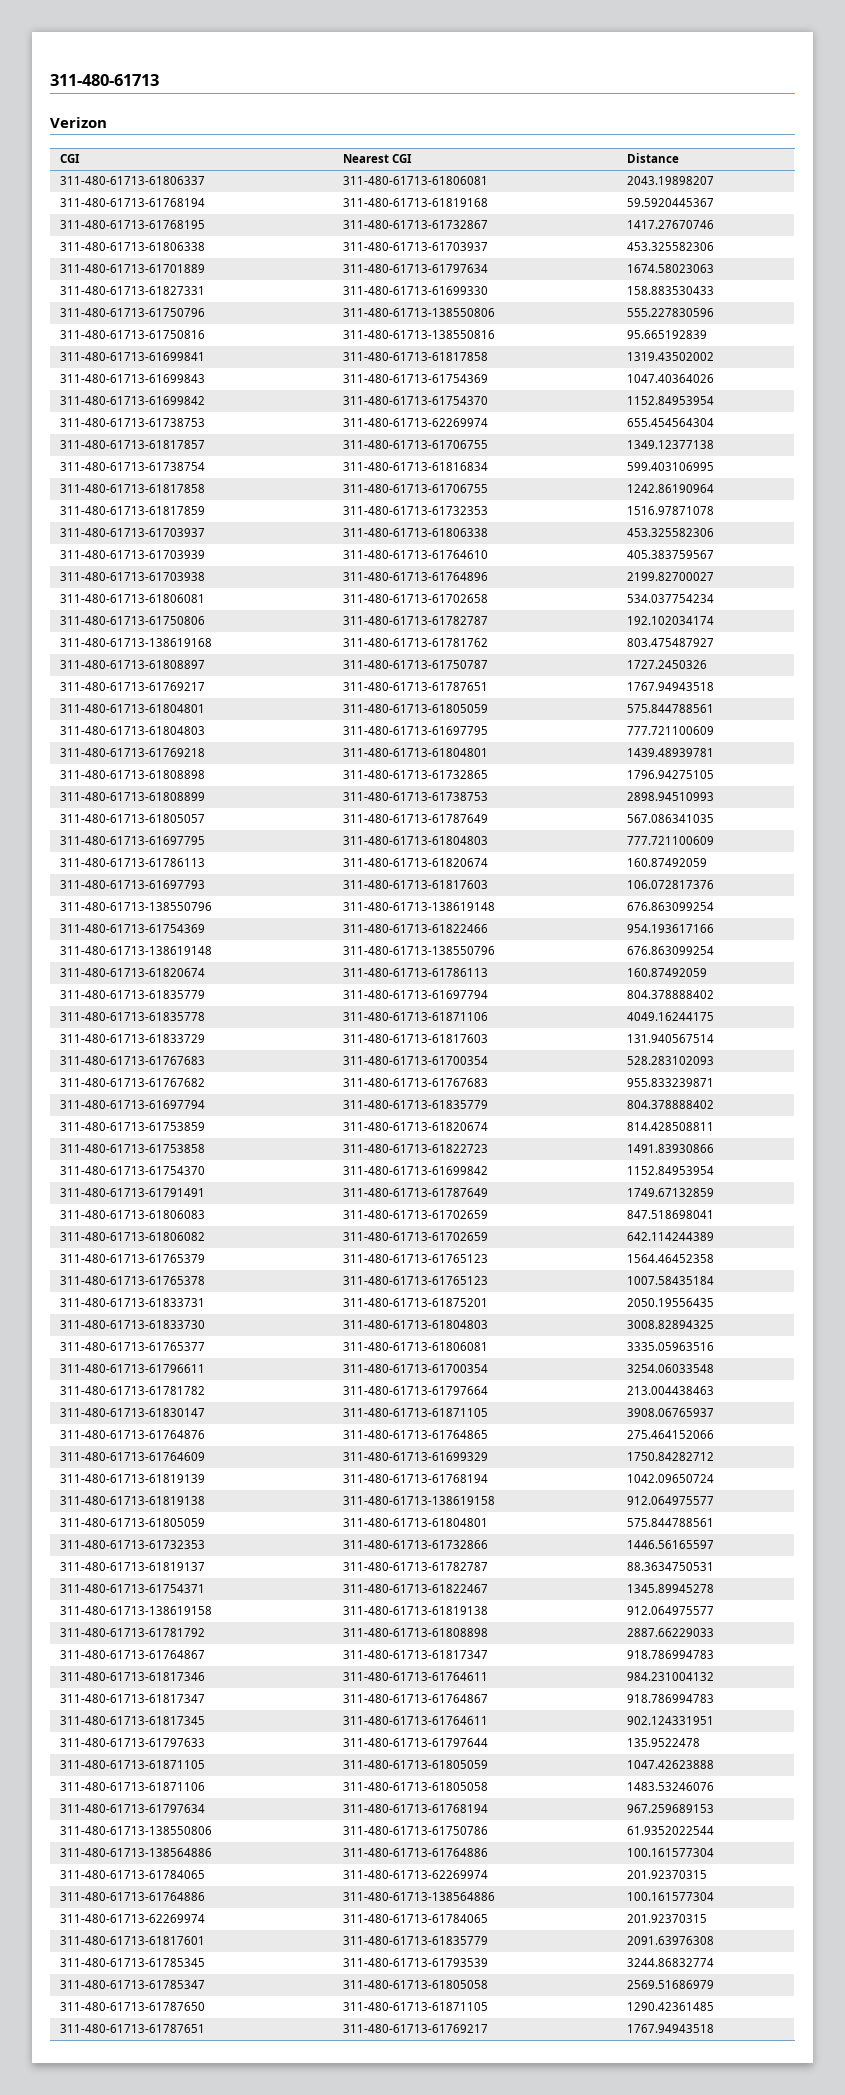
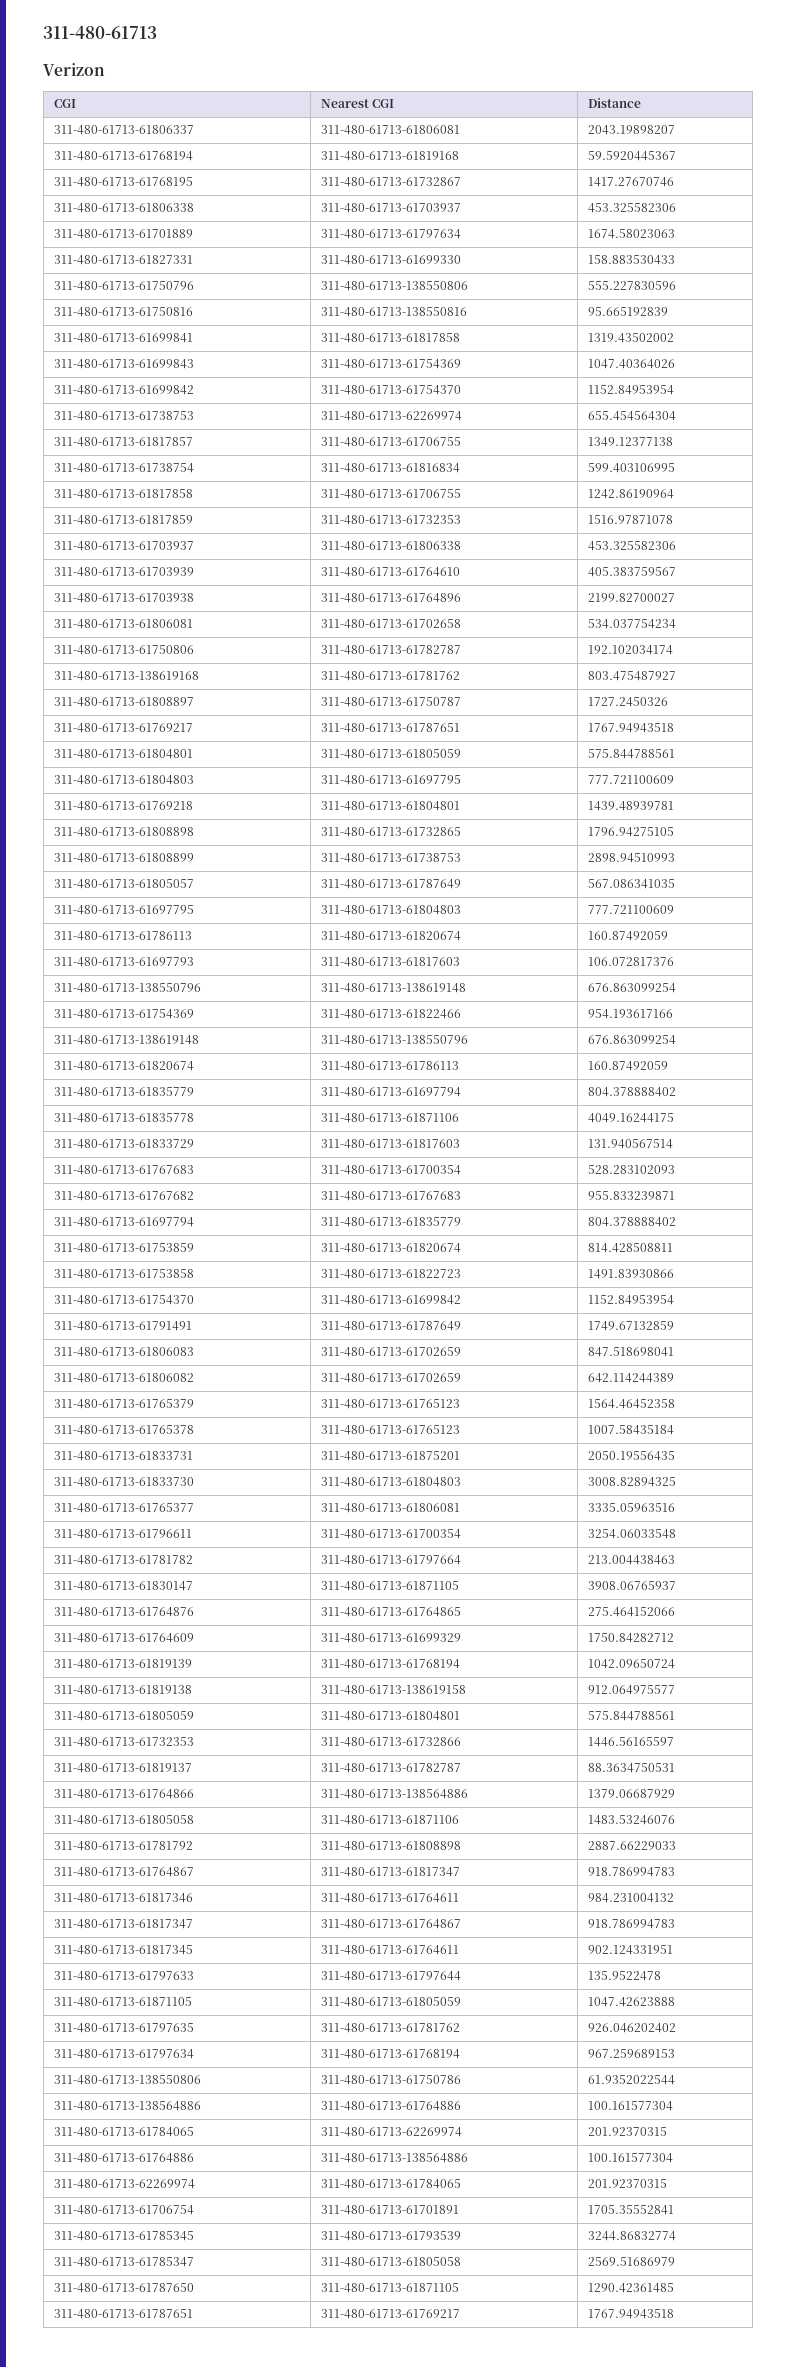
- 311-480-61713-61754371 | 311-480-61713-61822467 | 1345.89945278
- 311-480-61713-138619158 | 311-480-61713-61819138 | 912.064975577
+ 311-480-61713-61764866 | 311-480-61713-138564886 | 1379.06687929
+ 311-480-61713-61805058 | 311-480-61713-61871106 | 1483.53246076
- 311-480-61713-61871106 | 311-480-61713-61805058 | 1483.53246076
+ 311-480-61713-61797635 | 311-480-61713-61781762 | 926.046202402
- 311-480-61713-61817601 | 311-480-61713-61835779 | 2091.63976308
+ 311-480-61713-61706754 | 311-480-61713-61701891 | 1705.35552841

